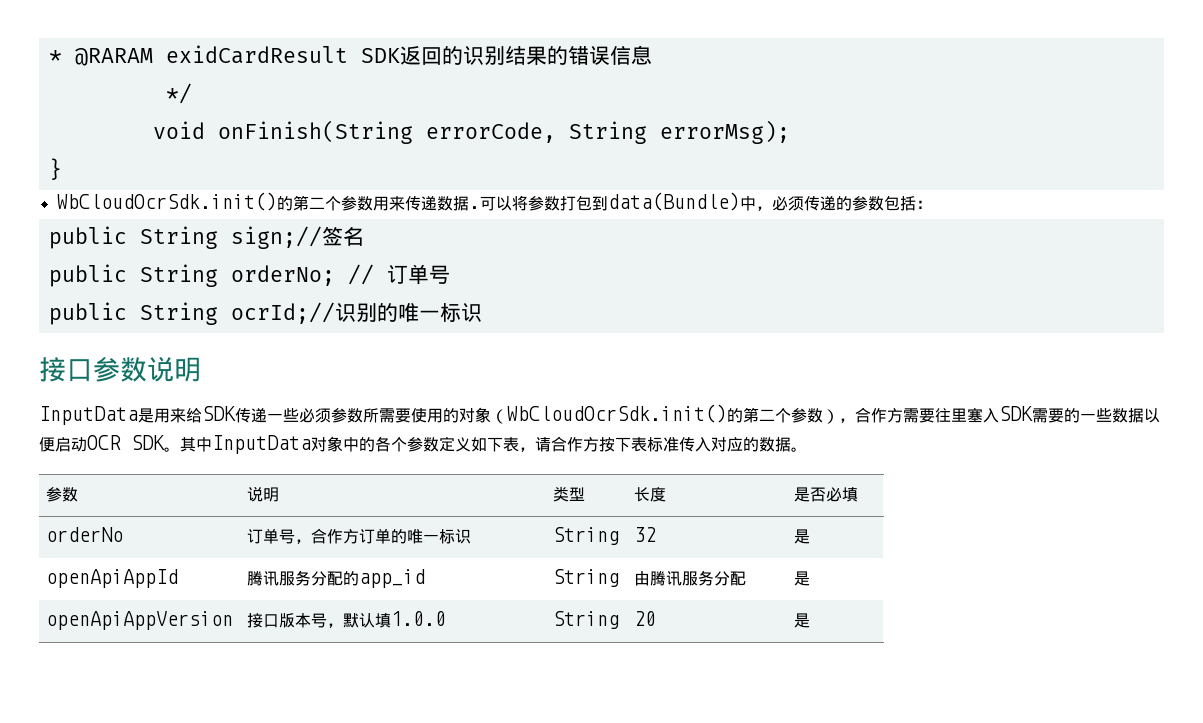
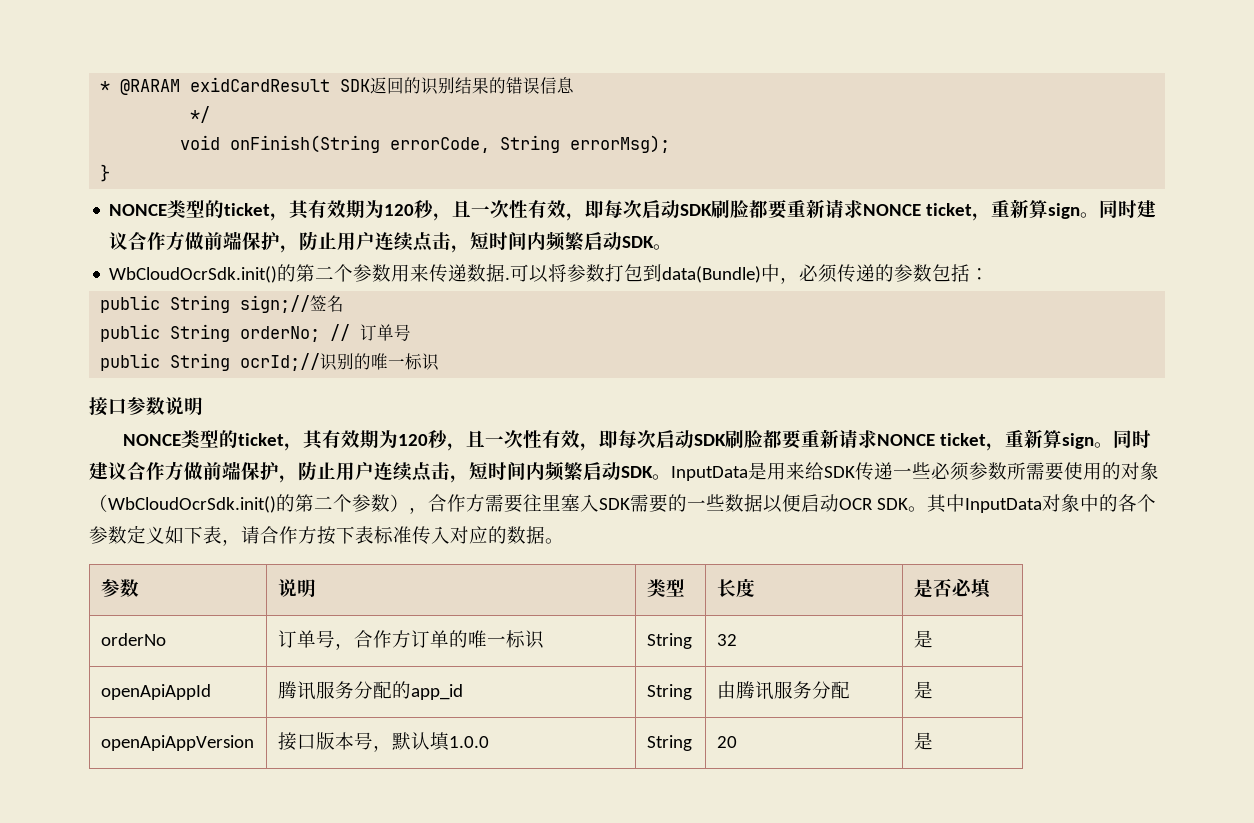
  }
+ NONCE类型的ticket，其有效期为120秒，且一次性有效，即每次启动SDK刷脸都要重新请求NONCE ticket，重新算sign。同时建议合作方做前端保护，防止用户连续点击，短时间内频繁启动SDK。
  接口参数说明
- InputData是用来给SDK传递一些必须参数所需要使用的对象（WbCloudOcrSdk.init()的第二个参数），合作方需要往里塞入SDK需要的一些数据以便启动OCR SDK。
+ NONCE类型的ticket，其有效期为120秒，且一次性有效，即每次启动SDK刷脸都要重新请求NONCE ticket，重新算sign。同时建议合作方做前端保护，防止用户连续点击，短时间内频繁启动SDK。InputData是用来给SDK传递一些必须参数所需要使用的对象（WbCloudOcrSdk.init()的第二个参数），合作方需要往里塞入SDK需要的一些数据以便启动OCR SDK。

